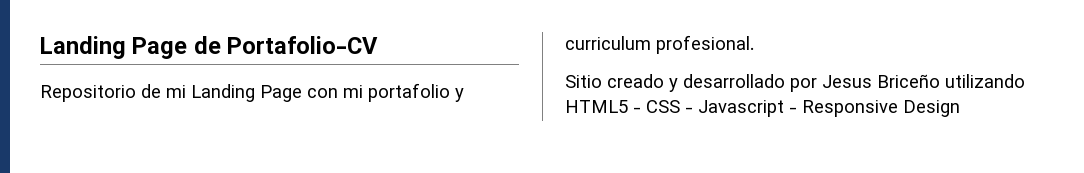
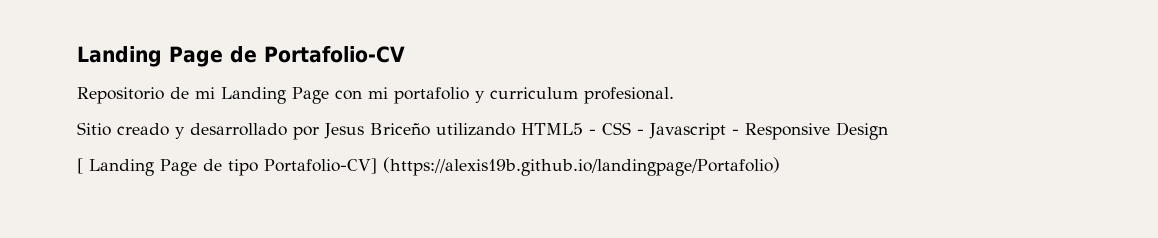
+ [ Landing Page de tipo Portafolio-CV] (https://alexis19b.github.io/landingpage/Portafolio)

